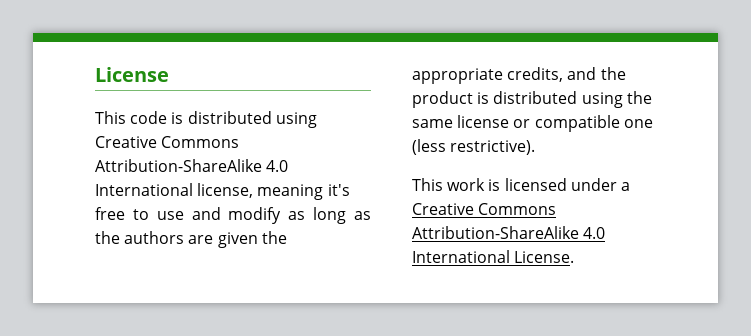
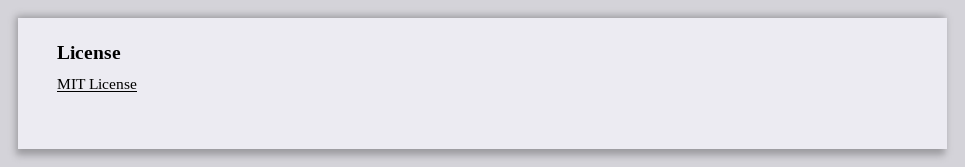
- This code is distributed using Creative Commons Attribution-ShareAlike 4.0 International license, meaning it's free to use and modify as long as the authors are given the appropriate credits, and the product is distributed using the same license or compatible one (less restrictive).
- This work is licensed under a Creative Commons Attribution-ShareAlike 4.0 International License.
+ MIT License

